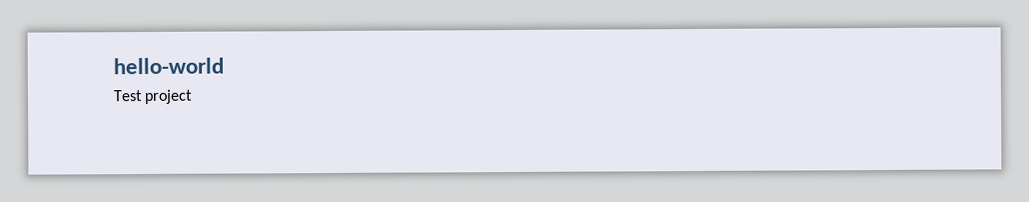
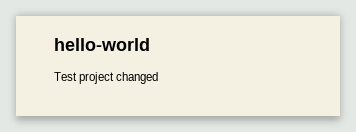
- Test project
+ Test project changed

